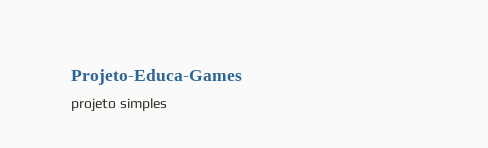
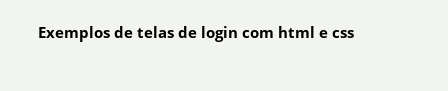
- Projeto-Educa-Games
- projeto simples
+ Exemplos de telas de login com html e css

